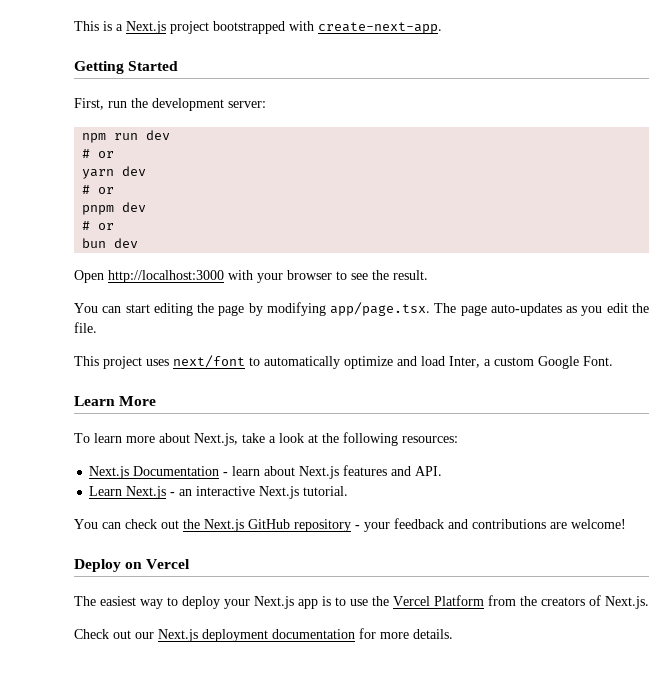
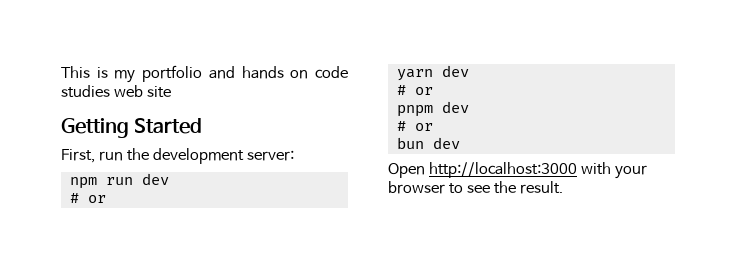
- This is a Next.js project bootstrapped with create-next-app.
+ This is my portfolio and hands on code studies web site
- You can start editing the page by modifying app/page.tsx. The page auto-updates as you edit the file.
- This project uses next/font to automatically optimize and load Inter, a custom Google Font.
- Learn More
- To learn more about Next.js, take a look at the following resources:
- Next.js Documentation - learn about Next.js features and API.
- Learn Next.js - an interactive Next.js tutorial.
- You can check out the Next.js GitHub repository - your feedback and contributions are welcome!
- Deploy on Vercel
- The easiest way to deploy your Next.js app is to use the Vercel Platform from the creators of Next.js.
- Check out our Next.js deployment documentation for more details.

